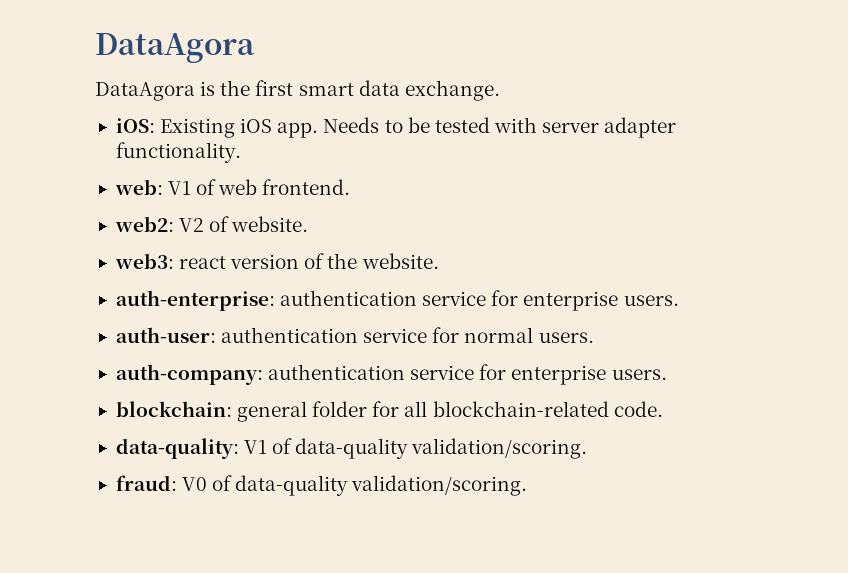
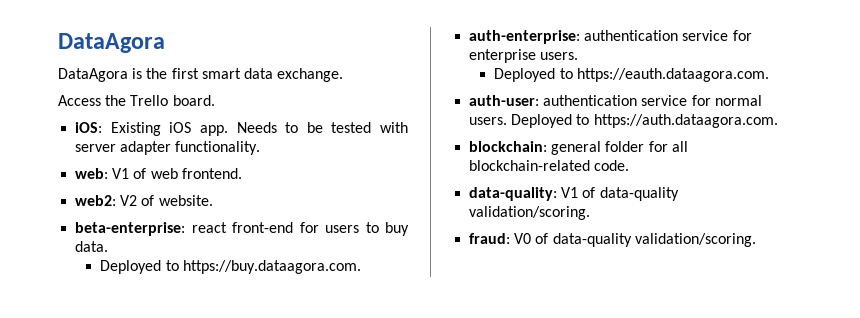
+ Access the Trello board.
- web3: react version of the website.
+ beta-enterprise: react front-end for users to buy data.
+ Deployed to https://buy.dataagora.com.
+ Deployed to https://eauth.dataagora.com.
- auth-user: authentication service for normal users.
- auth-company: authentication service for enterprise users.
+ auth-user: authentication service for normal users. Deployed to https://auth.dataagora.com.

